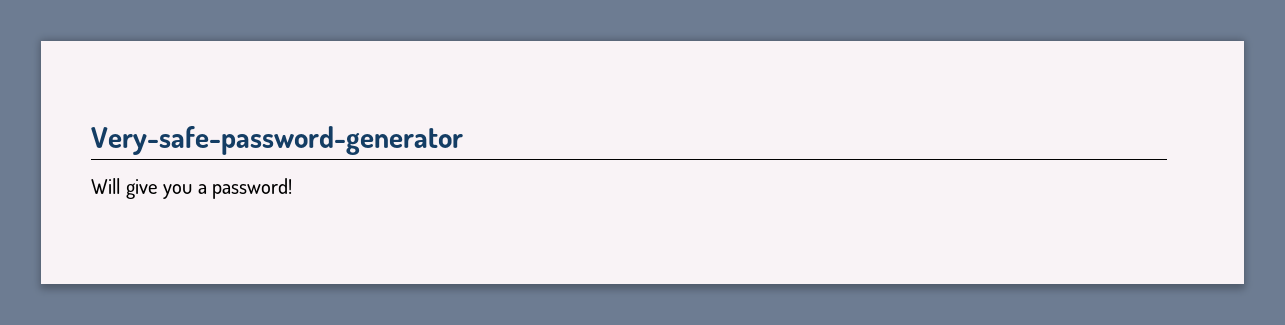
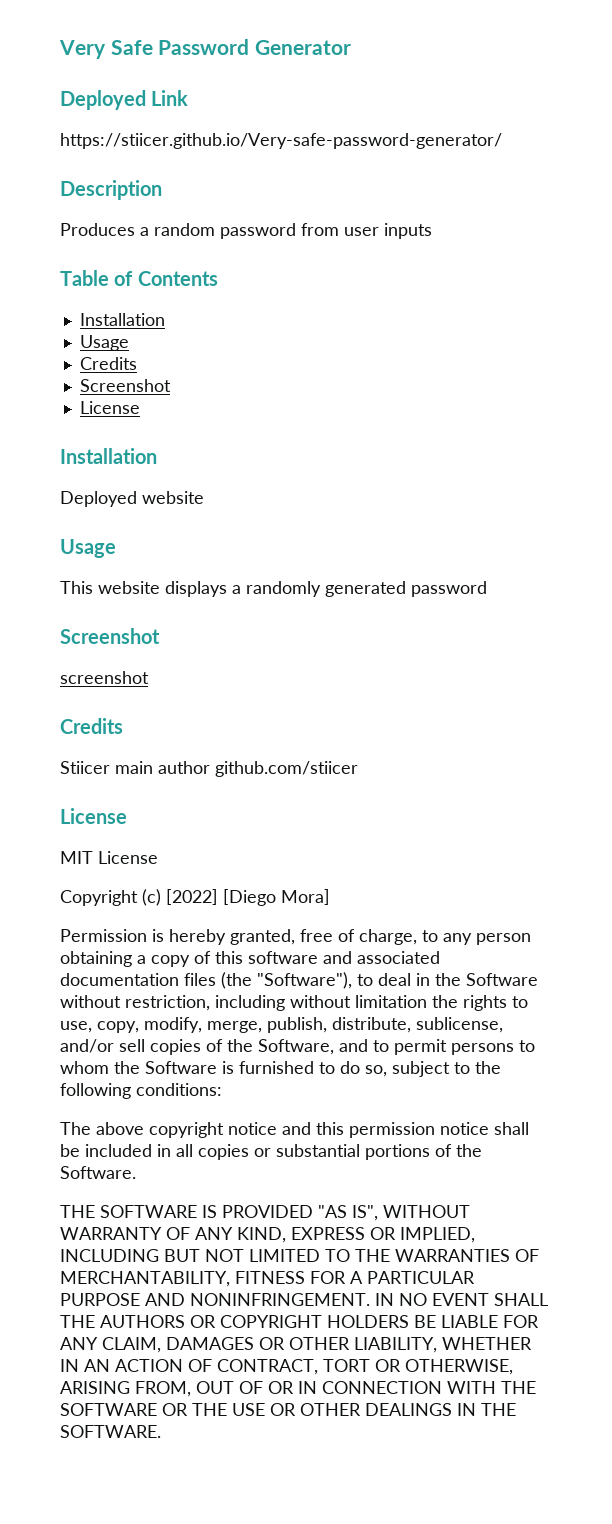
- Very-safe-password-generator
- Will give you a password!
+ Very Safe Password Generator
+ Deployed Link
+ https://stiicer.github.io/Very-safe-password-generator/
+ Description
+ Produces a random password from user inputs
+ Table of Contents
+ Installation
+ Usage
+ Credits
+ Screenshot
+ License
+ Installation
+ Deployed website
+ Usage
+ This website displays a randomly generated password
+ Screenshot
+ screenshot
+ Credits
+ Stiicer main author github.com/stiicer
+ License
+ MIT License
+ Copyright (c) [2022] [Diego Mora]
+ Permission is hereby granted, free of charge, to any person obtaining a copy of this software and associated documentation files (the "Software"), to deal in the Software without restriction, including without limitation the rights to use, copy, modify, merge, publish, distribute, sublicense, and/or sell copies of the Software, and to permit persons to whom the Software is furnished to do so, subject to the following conditions:
+ The above copyright notice and this permission notice shall be included in all copies or substantial portions of the Software.
+ THE SOFTWARE IS PROVIDED "AS IS", WITHOUT WARRANTY OF ANY KIND, EXPRESS OR IMPLIED, INCLUDING BUT NOT LIMITED TO THE WARRANTIES OF MERCHANTABILITY, FITNESS FOR A PARTICULAR PURPOSE AND NONINFRINGEMENT. IN NO EVENT SHALL THE AUTHORS OR COPYRIGHT HOLDERS BE LIABLE FOR ANY CLAIM, DAMAGES OR OTHER LIABILITY, WHETHER IN AN ACTION OF CONTRACT, TORT OR OTHERWISE, ARISING FROM, OUT OF OR IN CONNECTION WITH THE SOFTWARE OR THE USE OR OTHER DEALINGS IN THE SOFTWARE.

